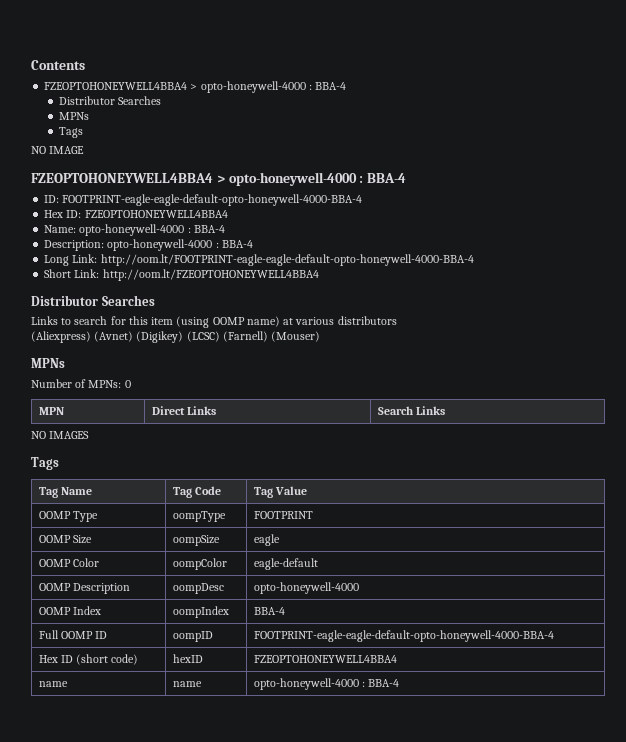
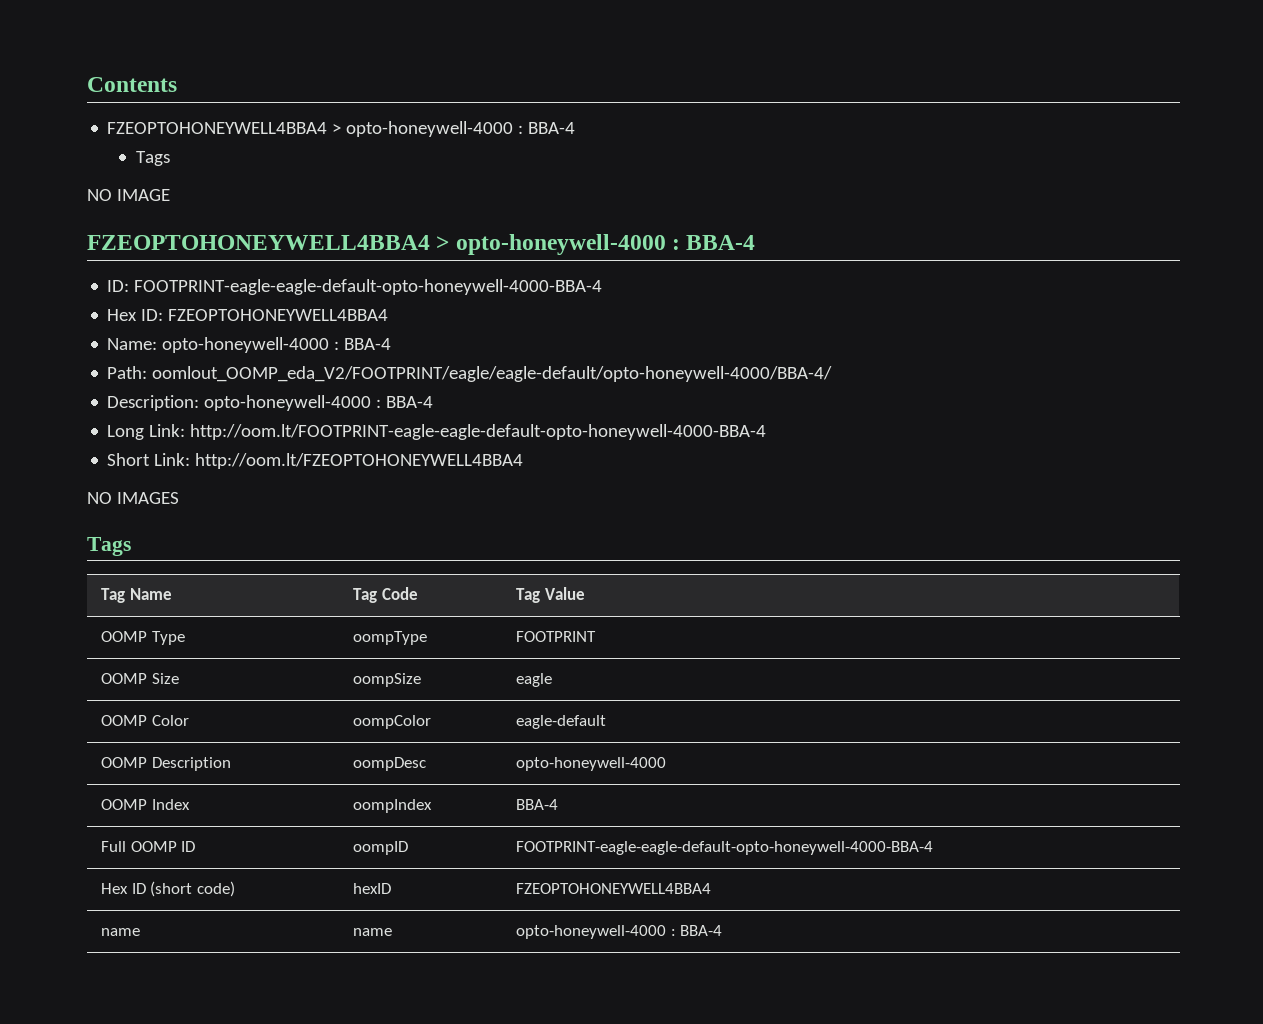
  Contents
  FZEOPTOHONEYWELL4BBA4 > opto-honeywell-4000 : BBA-4
- Distributor Searches
- MPNs
+ Path: oomlout_OOMP_eda_V2/FOOTPRINT/eagle/eagle-default/opto-honeywell-4000/BBA-4/
  Short Link: http://oom.lt/FZEOPTOHONEYWELL4BBA4
- Distributor Searches
- Links to search for this item (using OOMP name) at various distributors
- (Aliexpress) (Avnet) (Digikey) (LCSC) (Farnell) (Mouser)
- MPNs
- Number of MPNs: 0
- MPN | Direct Links | Search Links

